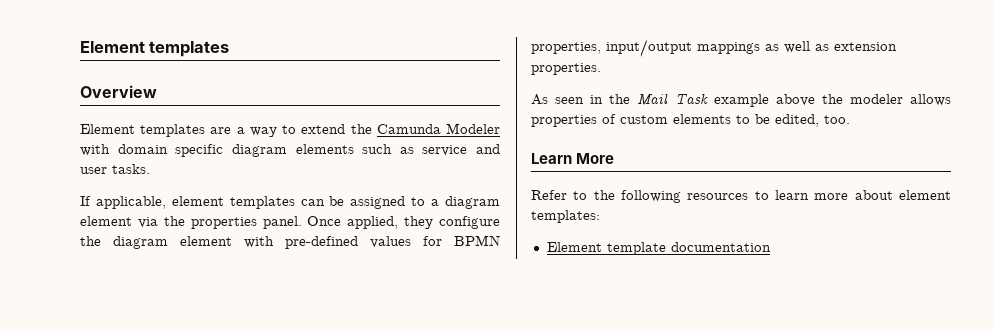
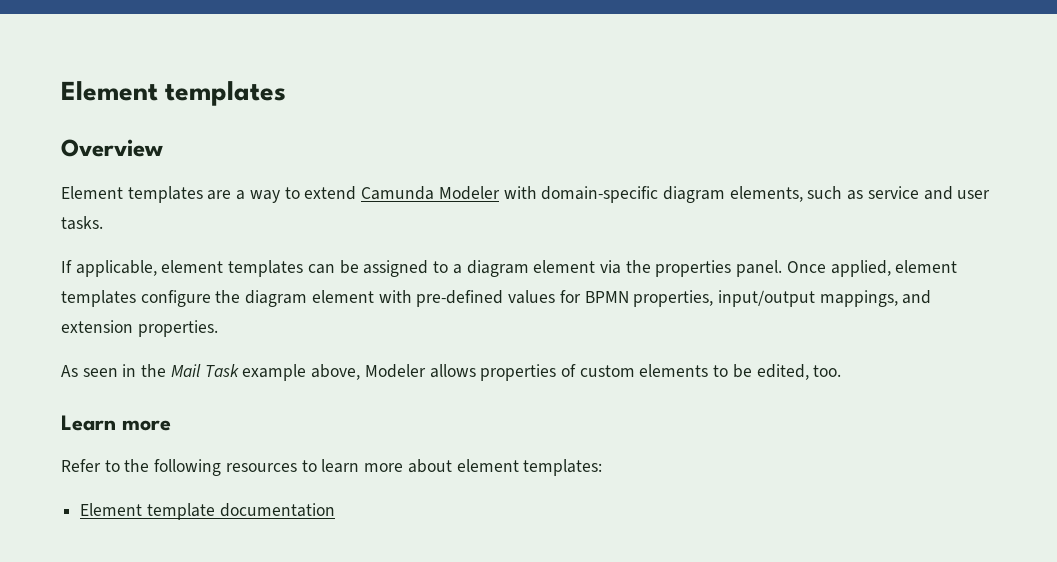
- Element templates are a way to extend the Camunda Modeler with domain specific diagram elements such as service and user tasks.
+ Element templates are a way to extend Camunda Modeler with domain-specific diagram elements, such as service and user tasks.
- Once applied, they configure the diagram element with pre-defined values for BPMN properties, input/output mappings as well as extension properties.
+ Once applied, element templates configure the diagram element with pre-defined values for BPMN properties, input/output mappings, and extension properties.
- As seen in the Mail Task example above the modeler allows properties of custom elements to be edited, too.
+ As seen in the Mail Task example above, Modeler allows properties of custom elements to be edited, too.
- Learn More
+ Learn more

